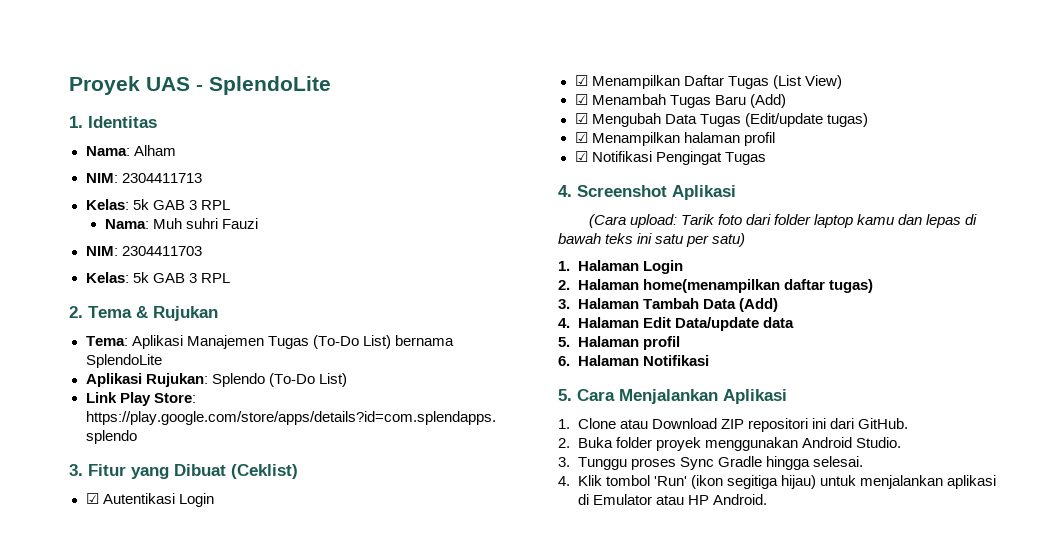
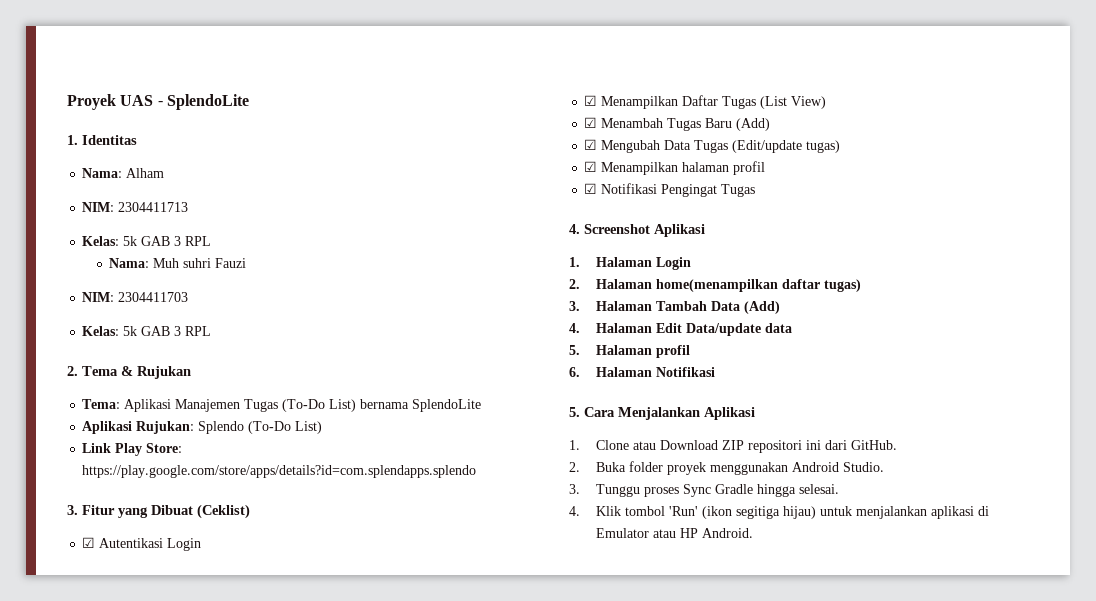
- (Cara upload: Tarik foto dari folder laptop kamu dan lepas di bawah teks ini satu per satu)

